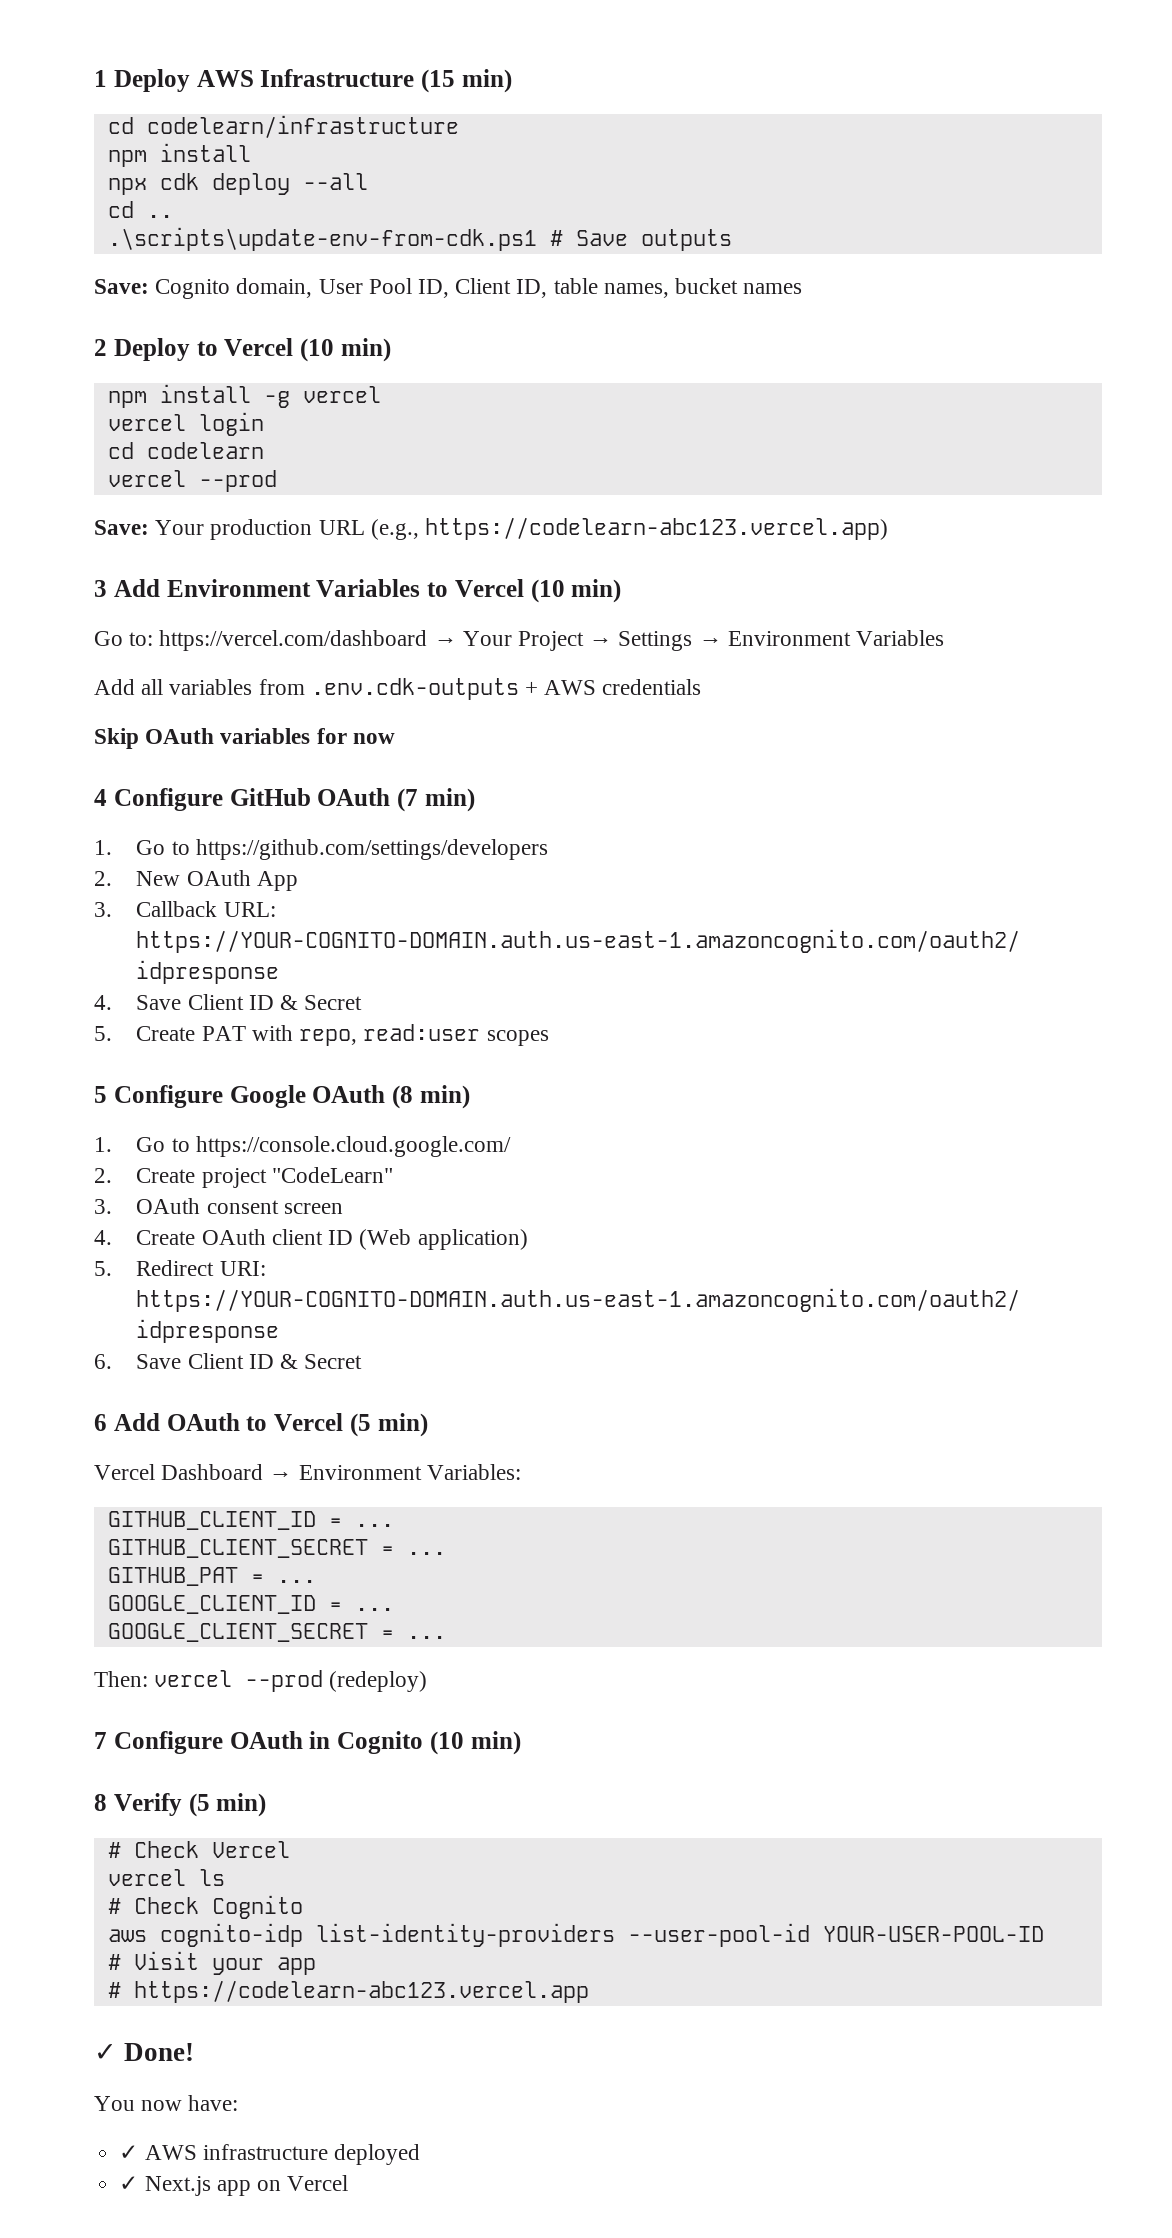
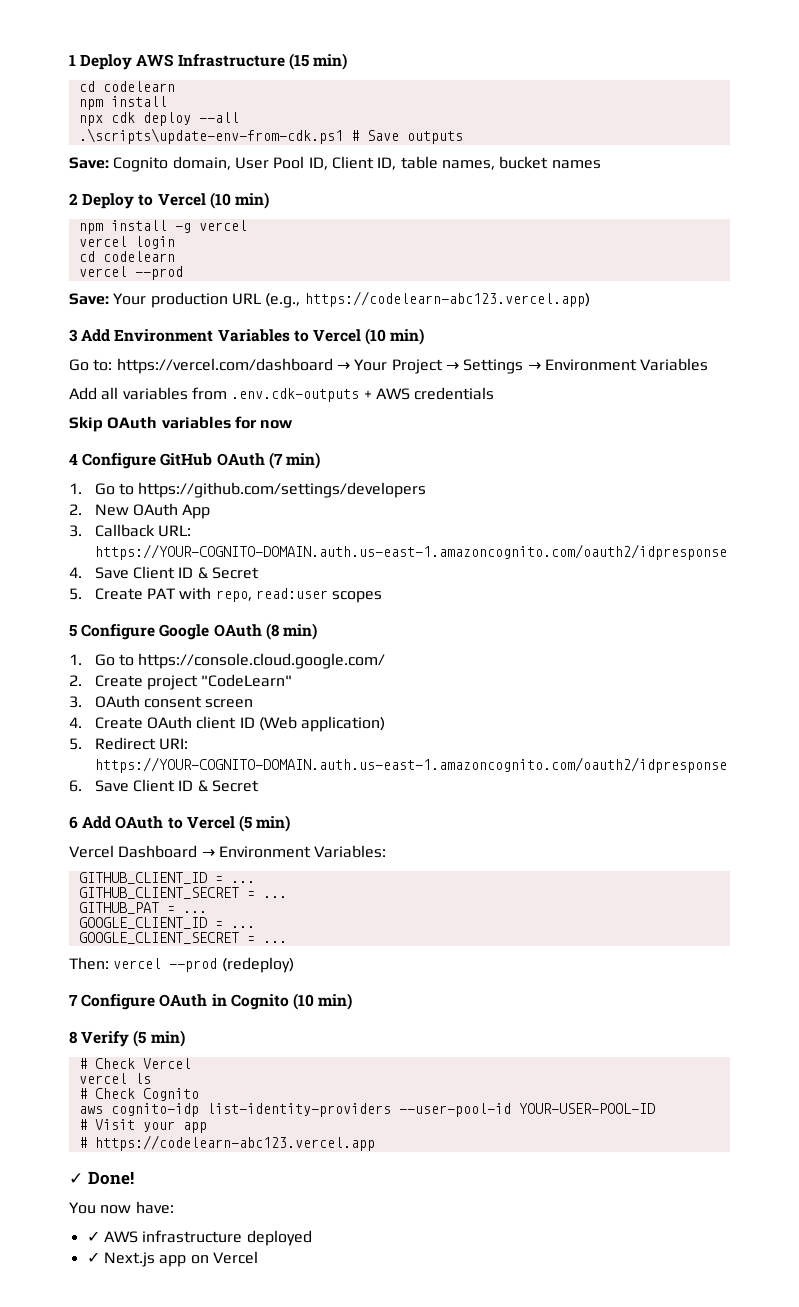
  1 Deploy AWS Infrastructure (15 min)
- cd codelearn/infrastructure
+ cd codelearn
- cd ..

